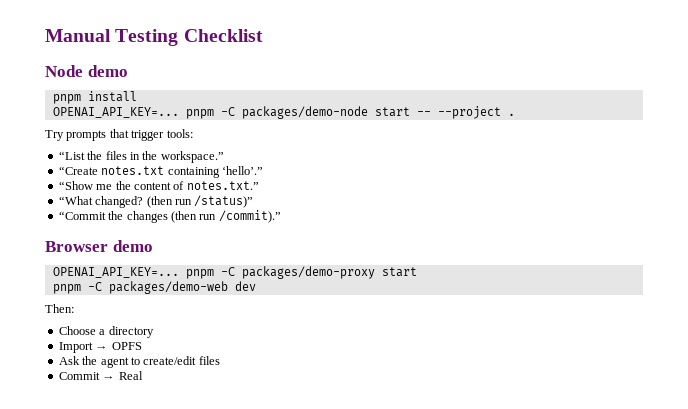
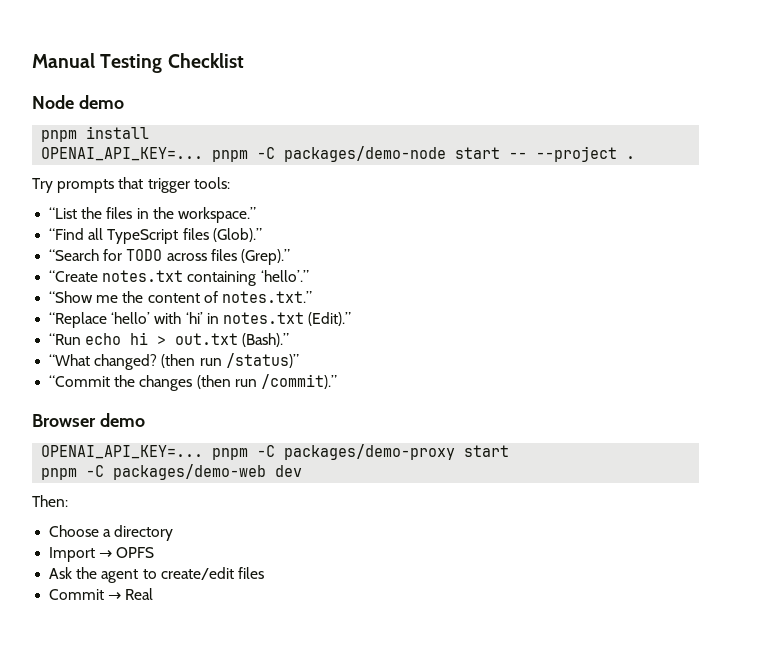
+ “Find all TypeScript files (Glob).”
+ “Search for TODO across files (Grep).”
+ “Replace ‘hello’ with ‘hi’ in notes.txt (Edit).”
+ “Run echo hi > out.txt (Bash).”

